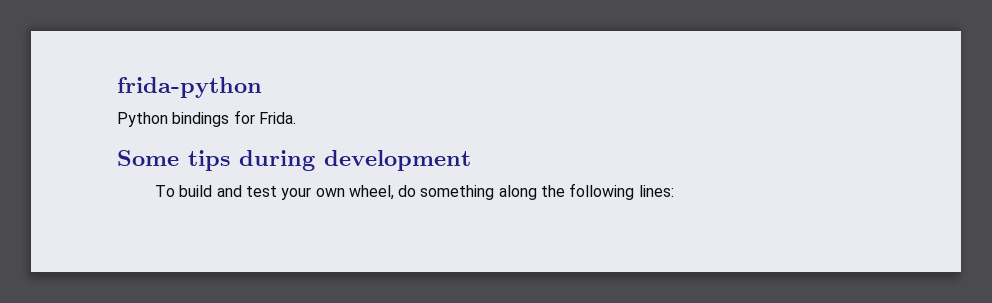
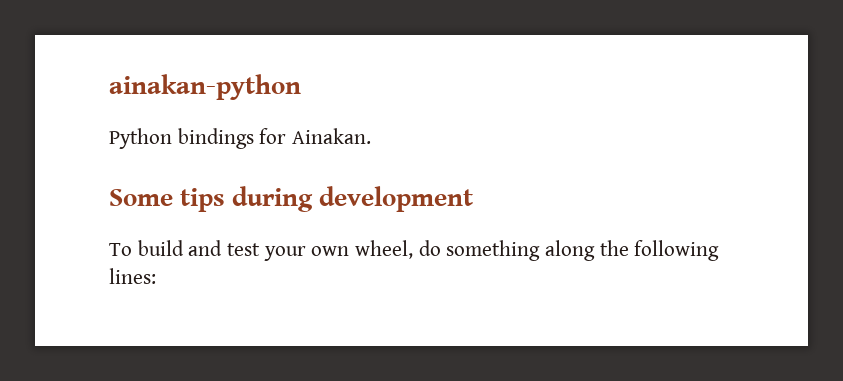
- frida-python
+ ainakan-python
- Python bindings for Frida.
+ Python bindings for Ainakan.

